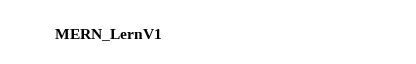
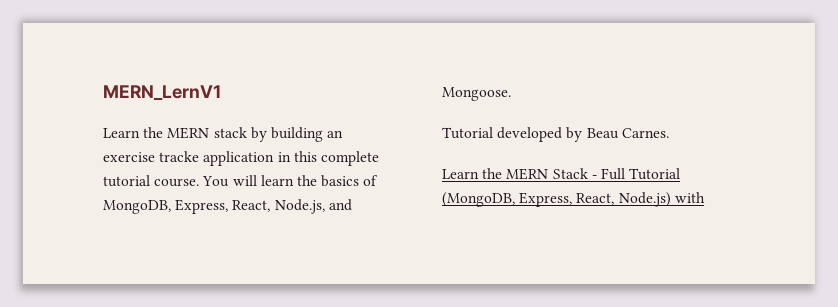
+ Learn the MERN stack by building an exercise tracke application in this complete tutorial course. You will learn the basics of MongoDB, Express, React, Node.js, and Mongoose.
+ Tutorial developed by Beau Carnes.
+ Learn the MERN Stack - Full Tutorial (MongoDB, Express, React, Node.js) with

